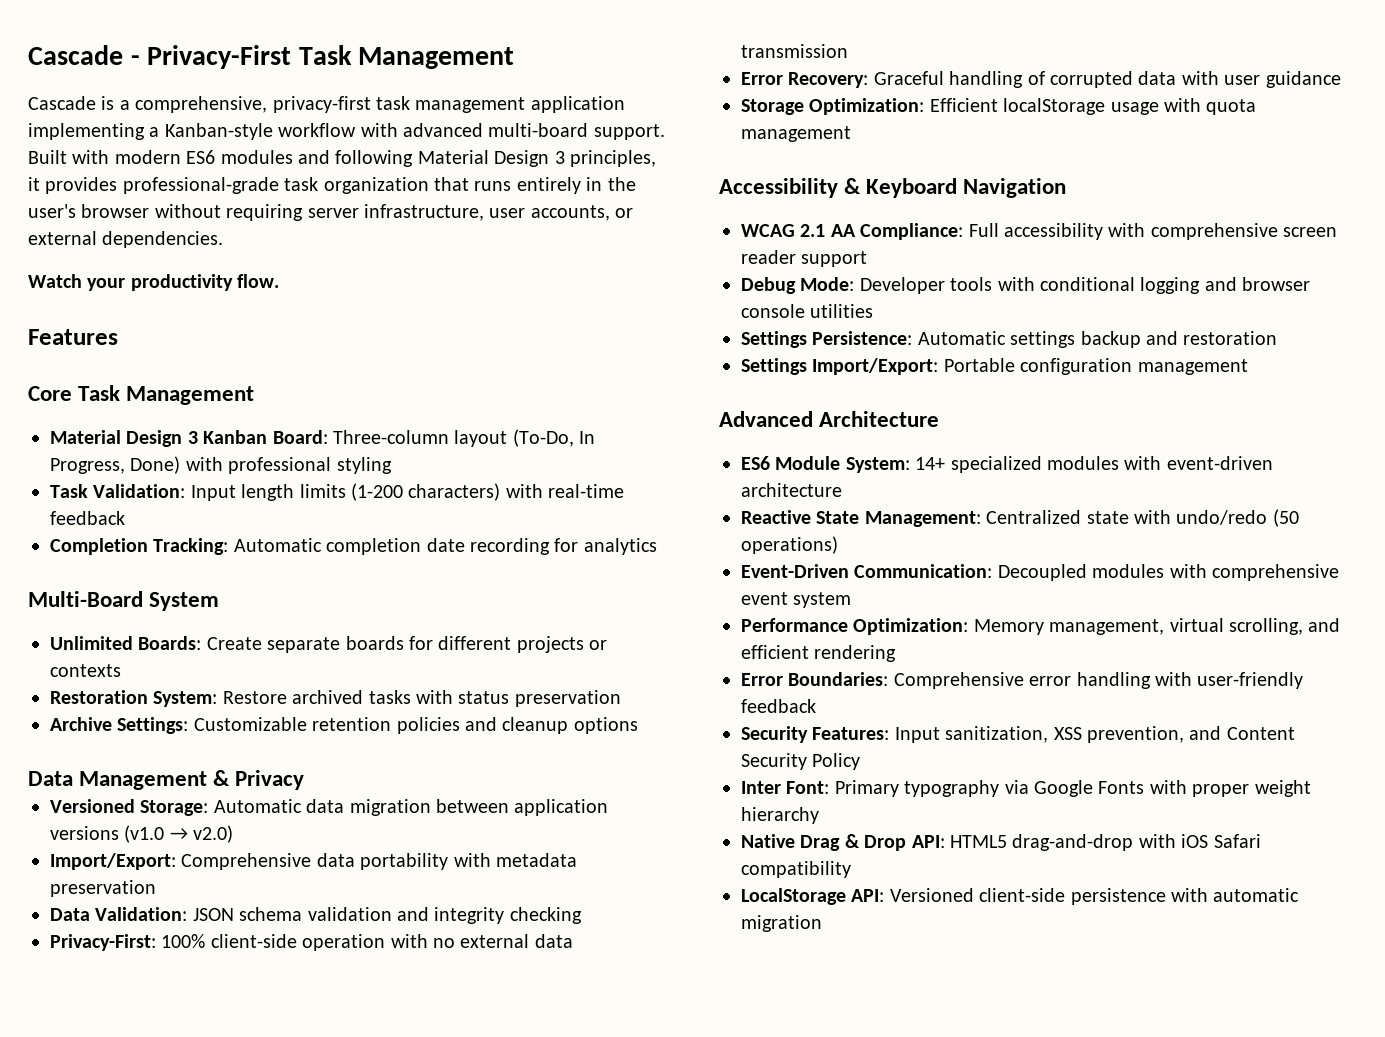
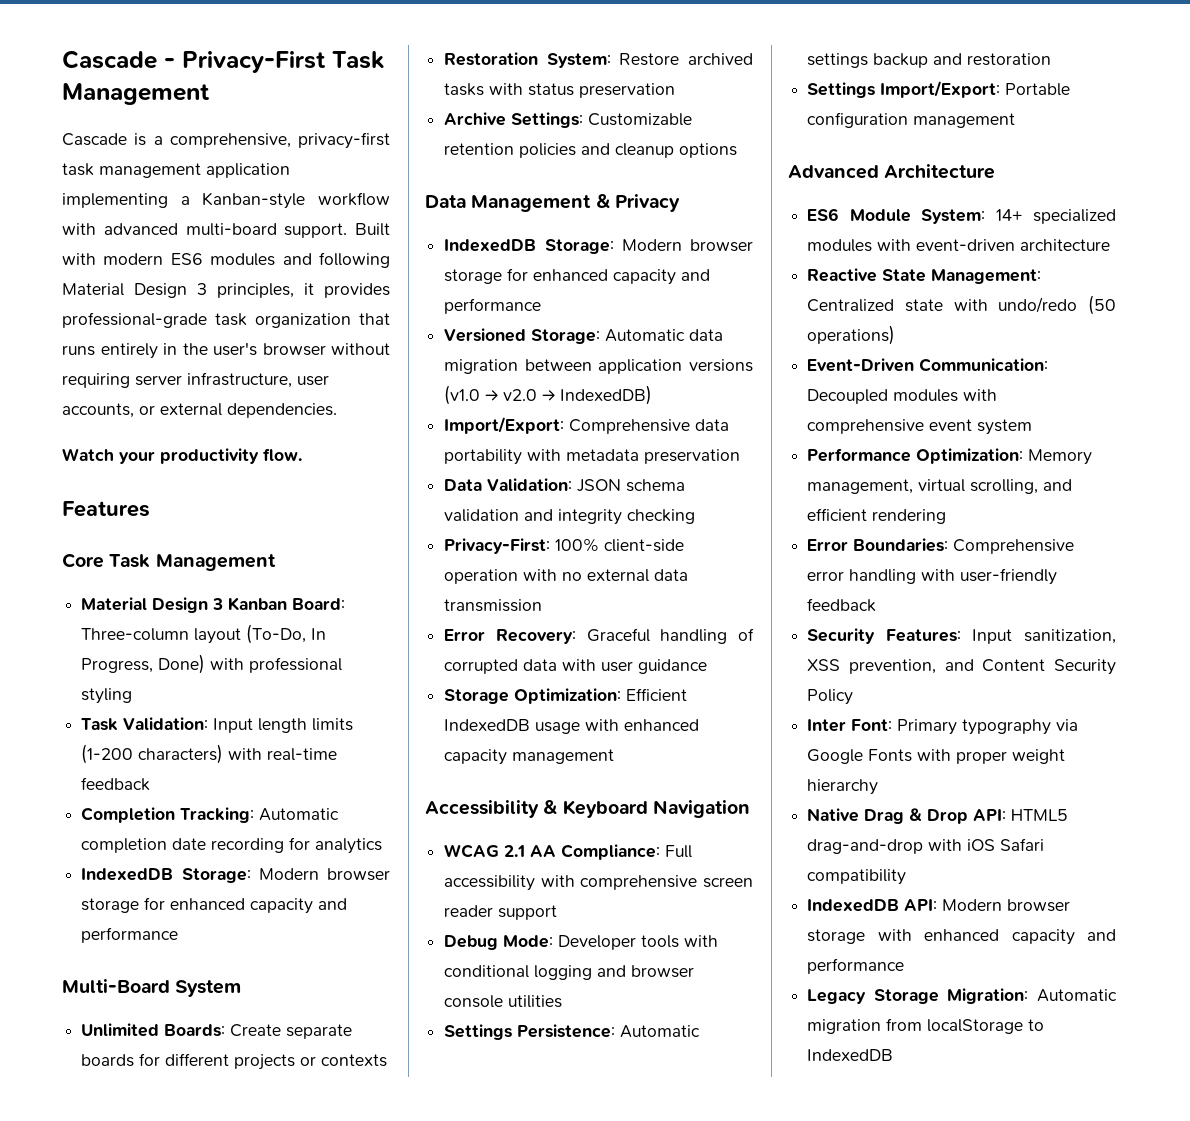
  Completion Tracking: Automatic completion date recording for analytics
+ IndexedDB Storage: Modern browser storage for enhanced capacity and performance
  Data Management & Privacy
+ IndexedDB Storage: Modern browser storage for enhanced capacity and performance
- Versioned Storage: Automatic data migration between application versions (v1.0 → v2.0)
+ Versioned Storage: Automatic data migration between application versions (v1.0 → v2.0 → IndexedDB)
- Storage Optimization: Efficient localStorage usage with quota management
+ Storage Optimization: Efficient IndexedDB usage with enhanced capacity management
- LocalStorage API: Versioned client-side persistence with automatic migration
+ IndexedDB API: Modern browser storage with enhanced capacity and performance
+ Legacy Storage Migration: Automatic migration from localStorage to IndexedDB

